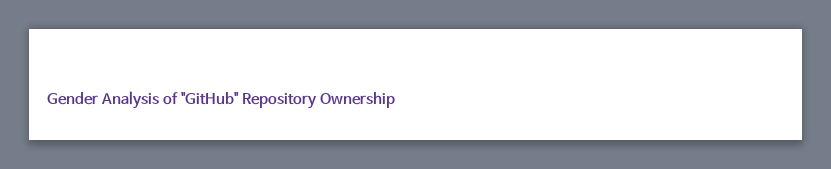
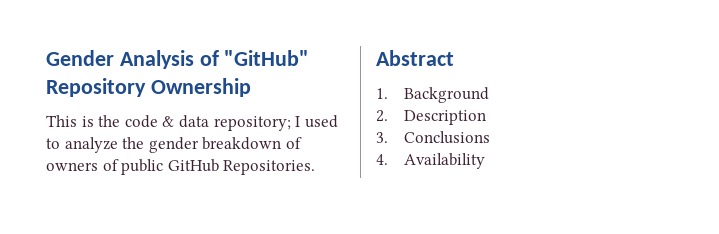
+ This is the code & data repository; I used to analyze the gender breakdown of owners of public GitHub Repositories.
+ Abstract
+ 1. Background
+ 2. Description
+ 3. Conclusions
+ 4. Availability

